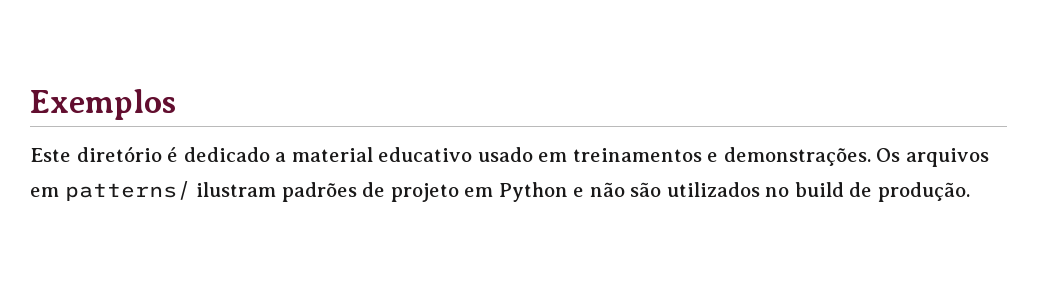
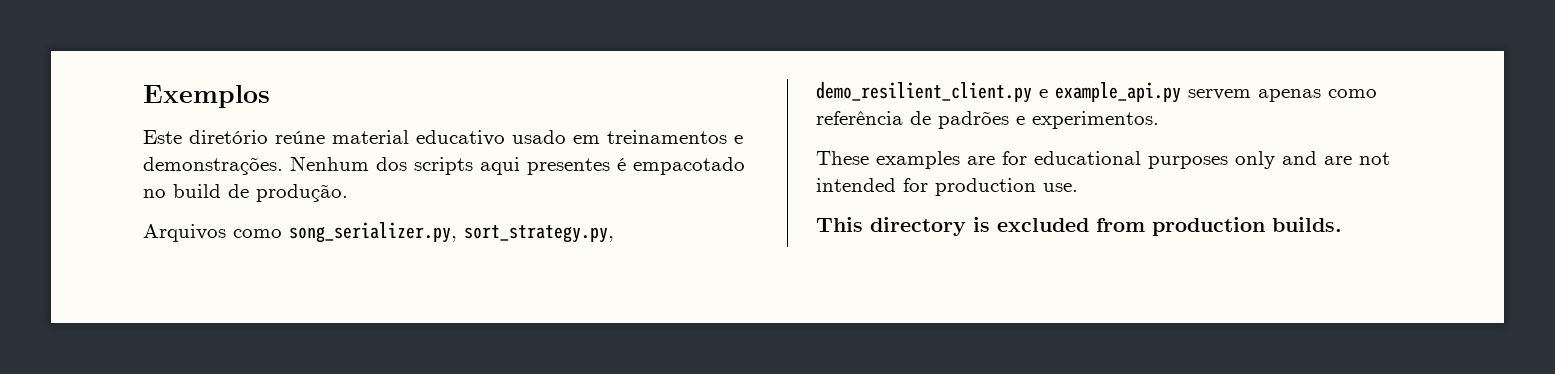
- Este diretório é dedicado a material educativo usado em treinamentos e demonstrações.
+ Este diretório reúne material educativo usado em treinamentos e demonstrações.
- Os arquivos em patterns/ ilustram padrões de projeto em Python e não são utilizados no build de produção.
+ Nenhum dos scripts aqui presentes é empacotado no build de produção.
+ Arquivos como song_serializer.py, sort_strategy.py, demo_resilient_client.py e example_api.py servem apenas como referência de padrões e experimentos.
+ These examples are for educational purposes only and are not intended for production use.
+ This directory is excluded from production builds.

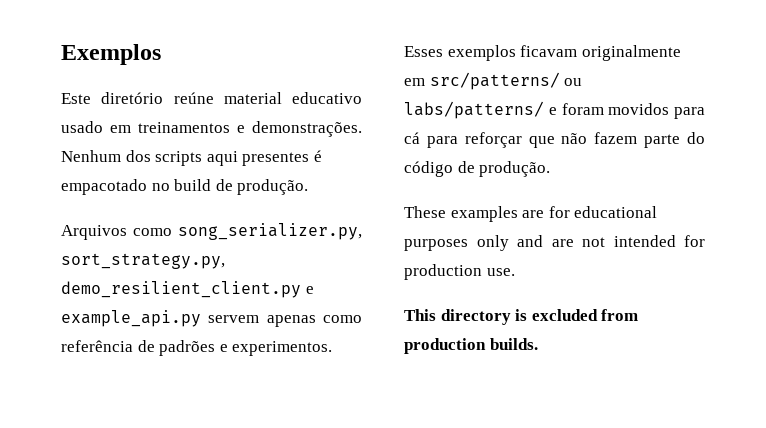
+ Esses exemplos ficavam originalmente em src/patterns/ ou labs/patterns/ e foram movidos para cá para reforçar que não fazem parte do código de produção.

